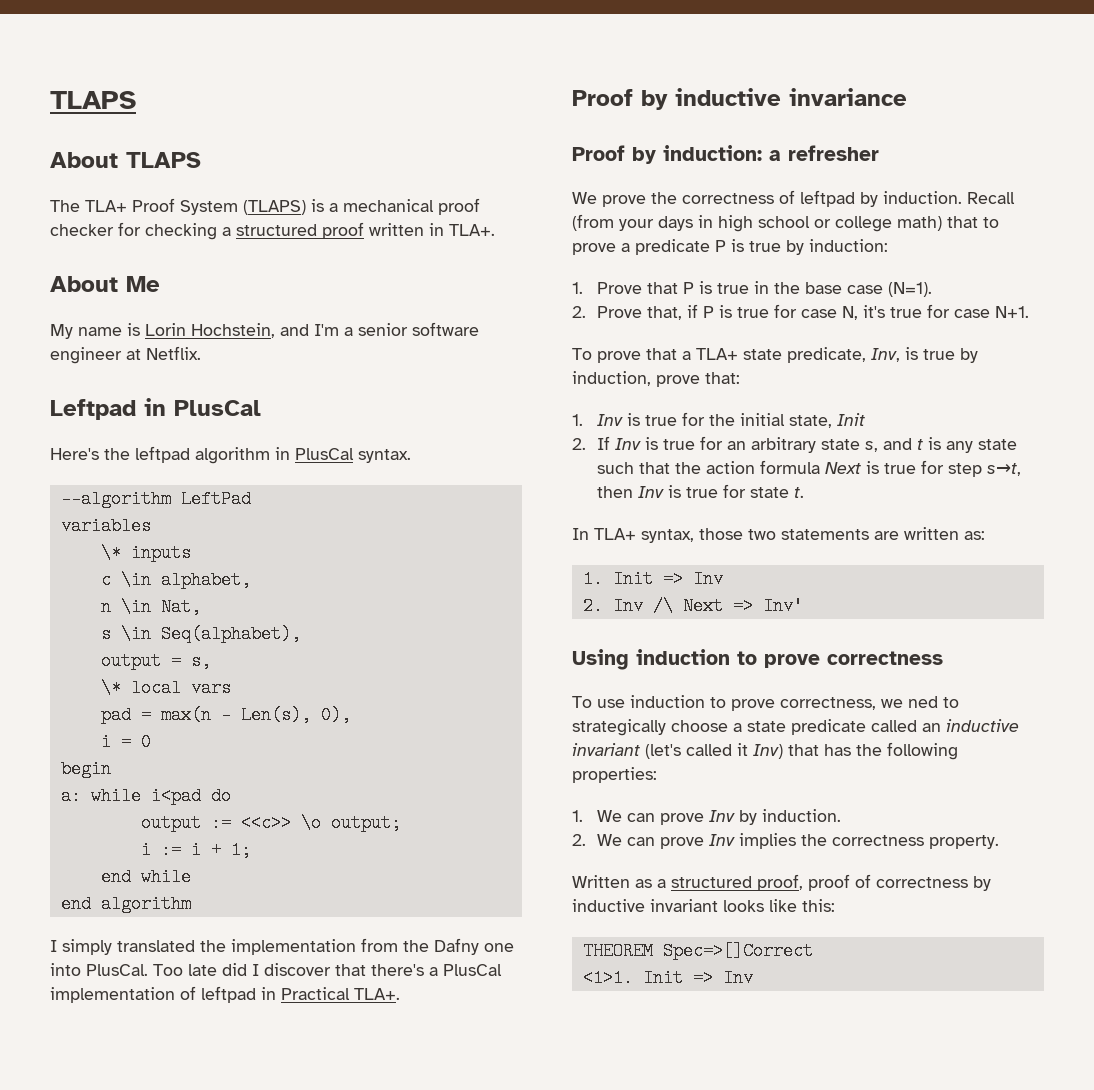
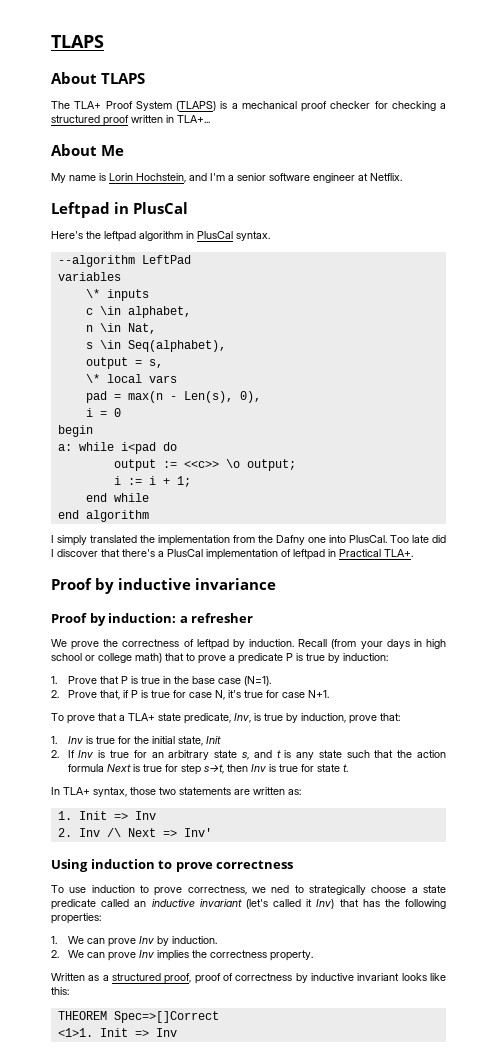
- The TLA+ Proof System (TLAPS) is a mechanical proof checker for checking a structured proof written in TLA+.
+ The TLA+ Proof System (TLAPS) is a mechanical proof checker for checking a structured proof written in TLA+...

